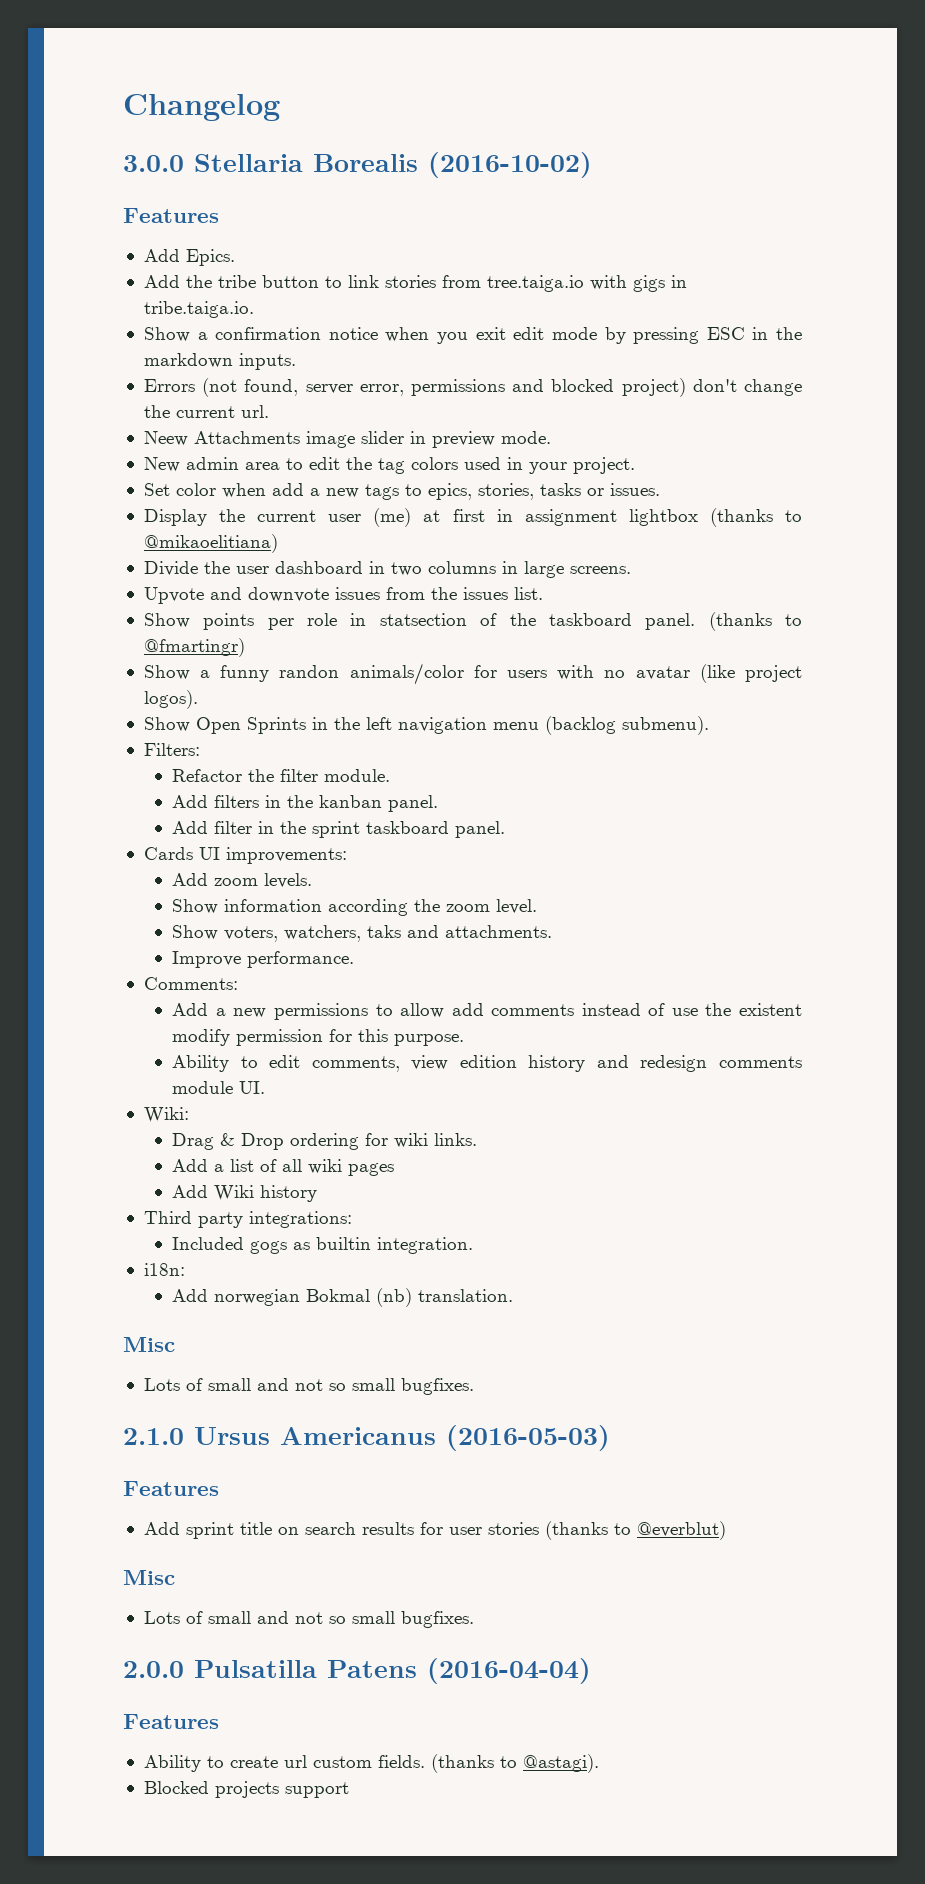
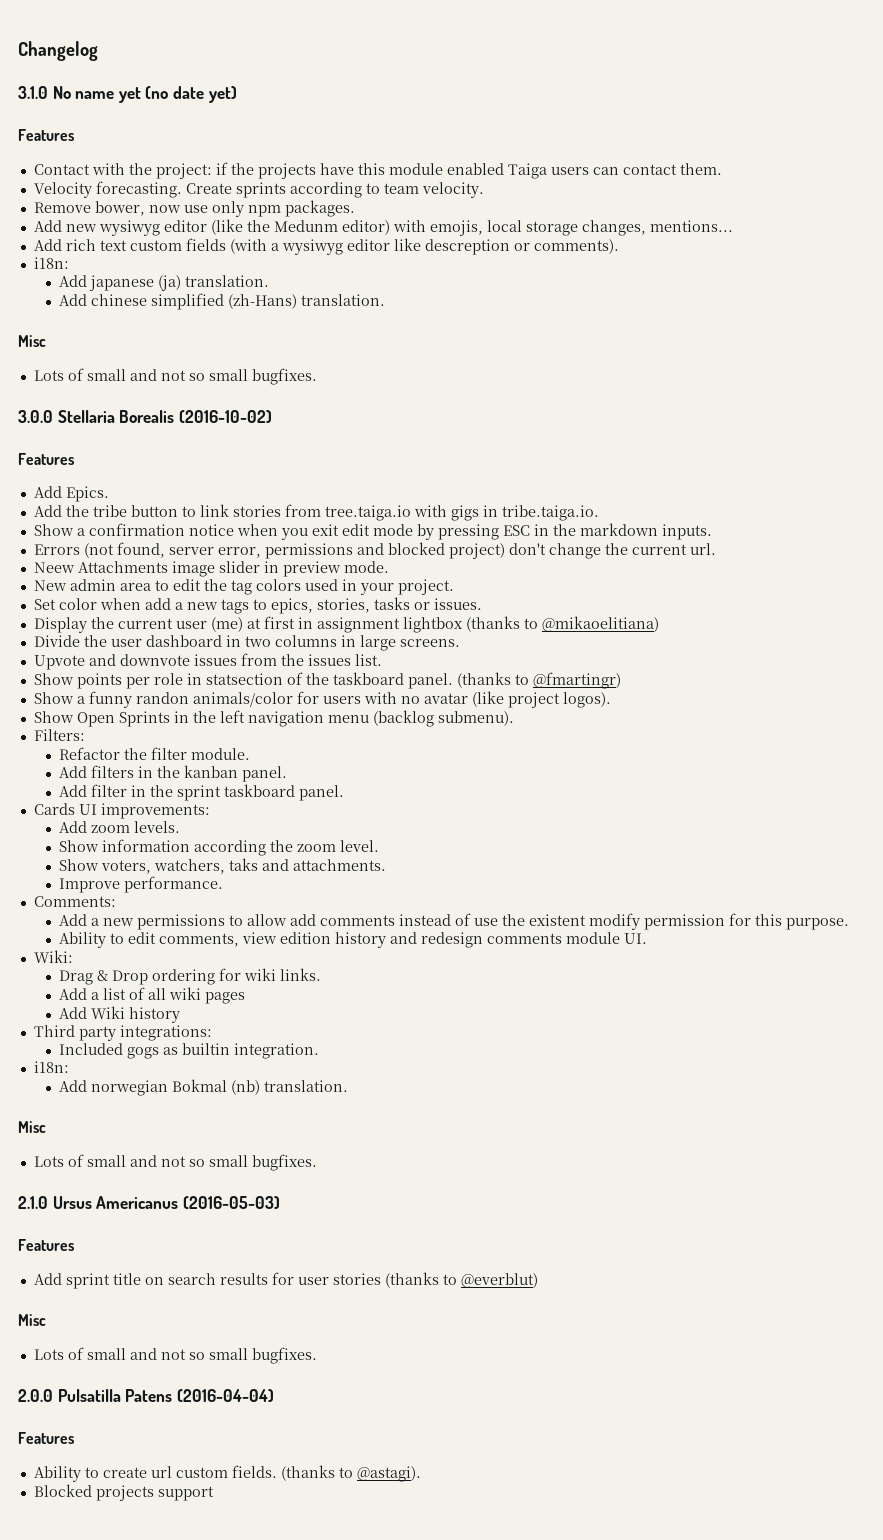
+ 3.1.0 No name yet (no date yet)
+ Features
+ Contact with the project: if the projects have this module enabled Taiga users can contact them.
+ Velocity forecasting. Create sprints according to team velocity.
+ Remove bower, now use only npm packages.
+ Add new wysiwyg editor (like the Medunm editor) with emojis, local storage changes, mentions...
+ Add rich text custom fields (with a wysiwyg editor like descreption or comments).
+ i18n:
+ Add japanese (ja) translation.
+ Add chinese simplified (zh-Hans) translation.
+ Misc
+ Lots of small and not so small bugfixes.

